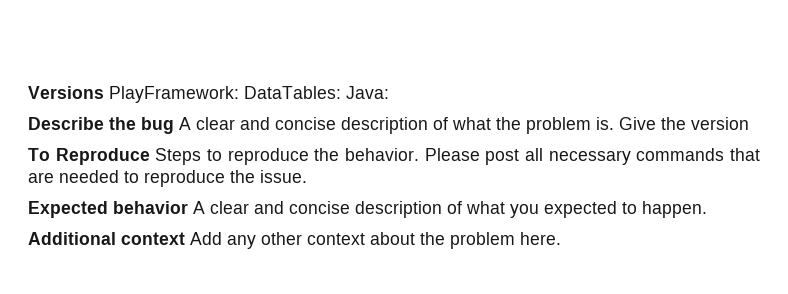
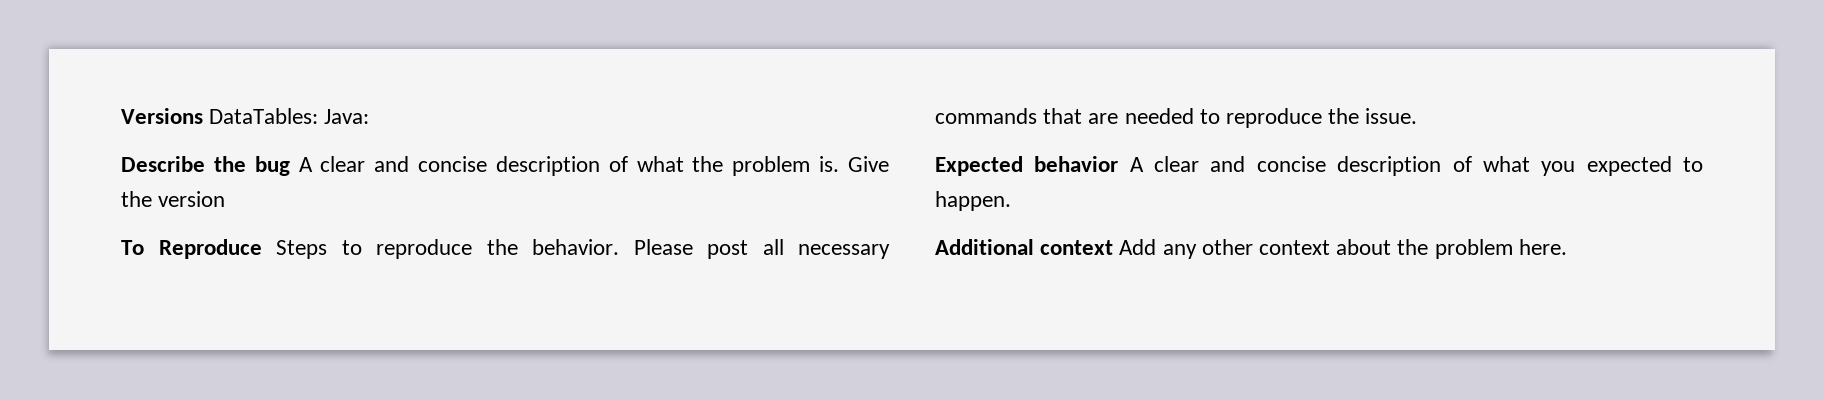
- Versions PlayFramework: DataTables: Java:
+ Versions DataTables: Java:

